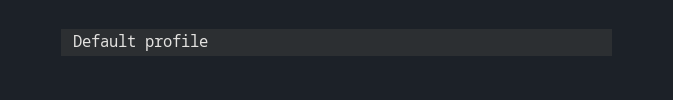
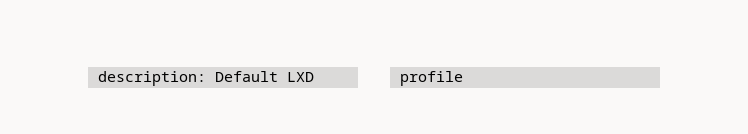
- Default profile
+ description: Default LXD profile

